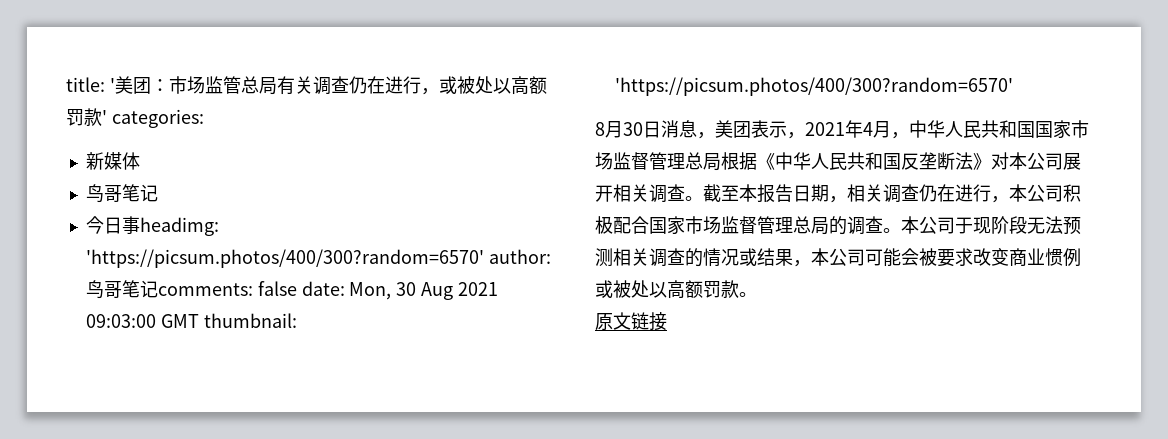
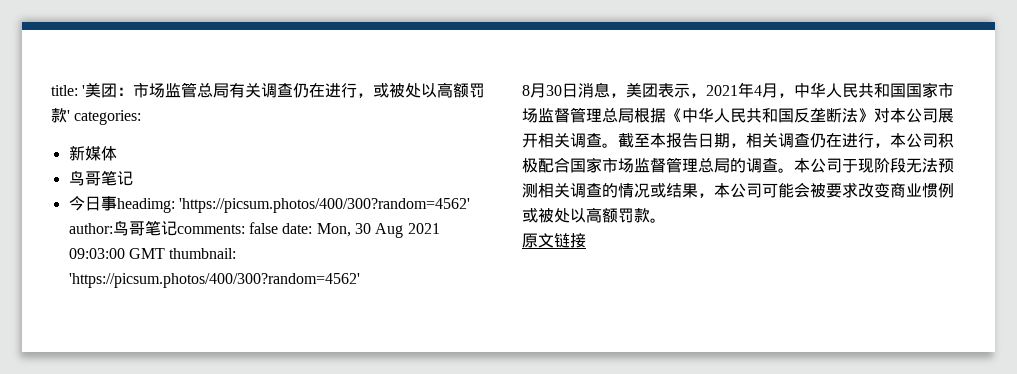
- 今日事headimg: 'https://picsum.photos/400/300?random=6570' author:鸟哥笔记comments: false date: Mon, 30 Aug 2021 09:03:00 GMT thumbnail: 'https://picsum.photos/400/300?random=6570'
+ 今日事headimg: 'https://picsum.photos/400/300?random=4562' author:鸟哥笔记comments: false date: Mon, 30 Aug 2021 09:03:00 GMT thumbnail: 'https://picsum.photos/400/300?random=4562'

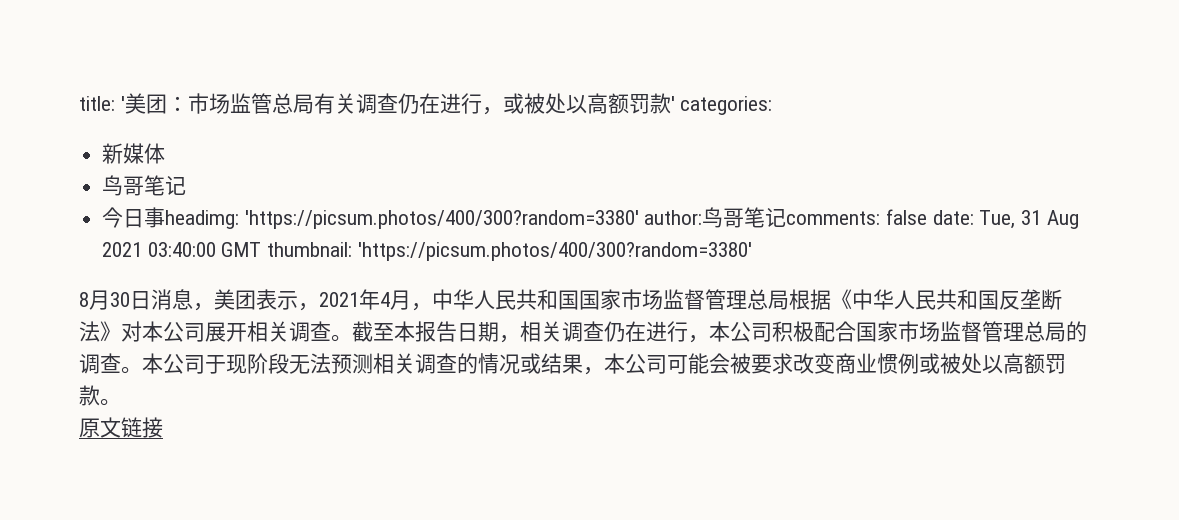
- 今日事headimg: 'https://picsum.photos/400/300?random=4562' author:鸟哥笔记comments: false date: Mon, 30 Aug 2021 09:03:00 GMT thumbnail: 'https://picsum.photos/400/300?random=4562'
+ 今日事headimg: 'https://picsum.photos/400/300?random=3380' author:鸟哥笔记comments: false date: Tue, 31 Aug 2021 03:40:00 GMT thumbnail: 'https://picsum.photos/400/300?random=3380'

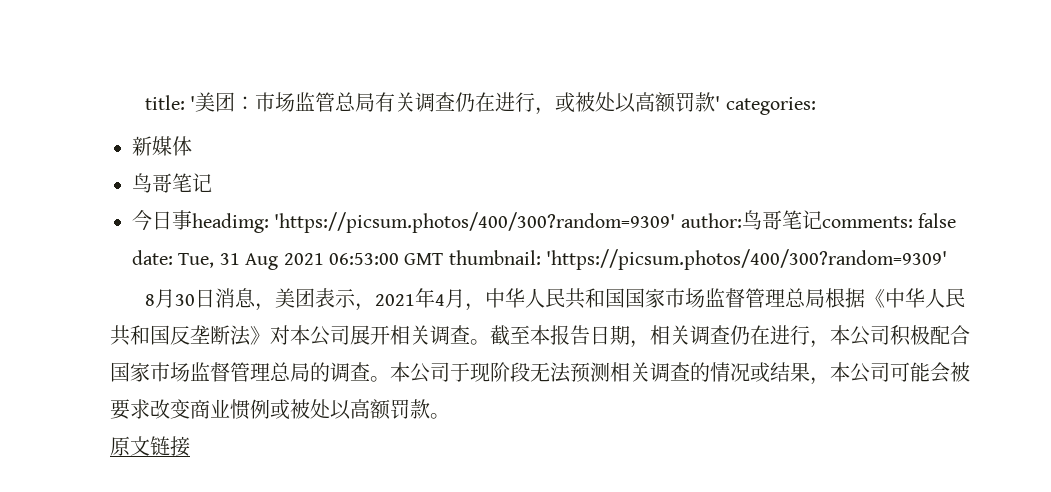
- 今日事headimg: 'https://picsum.photos/400/300?random=3380' author:鸟哥笔记comments: false date: Tue, 31 Aug 2021 03:40:00 GMT thumbnail: 'https://picsum.photos/400/300?random=3380'
+ 今日事headimg: 'https://picsum.photos/400/300?random=9309' author:鸟哥笔记comments: false date: Tue, 31 Aug 2021 06:53:00 GMT thumbnail: 'https://picsum.photos/400/300?random=9309'

